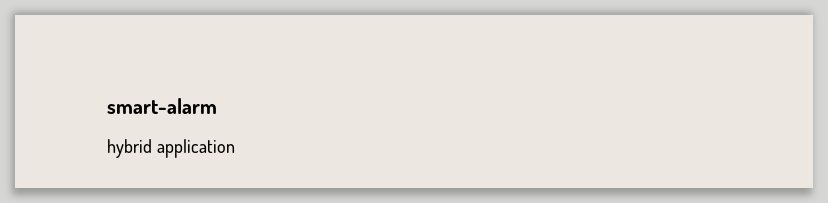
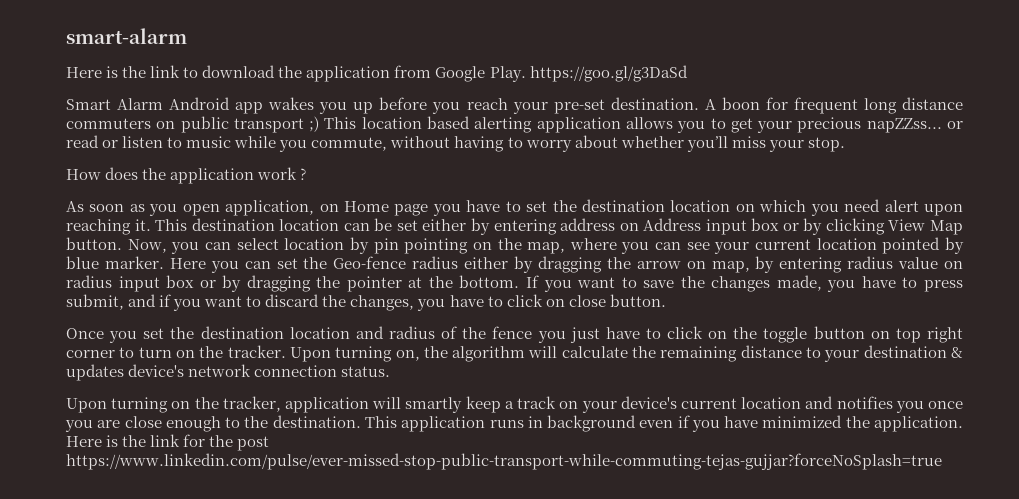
- hybrid application
+ Here is the link to download the application from Google Play. https://goo.gl/g3DaSd
+ Smart Alarm Android app wakes you up before you reach your pre-set destination. A boon for frequent long distance commuters on public transport ;) This location based alerting application allows you to get your precious napZZss... or read or listen to music while you commute, without having to worry about whether you’ll miss your stop.
+ How does the application work ?
+ As soon as you open application, on Home page you have to set the destination location on which you need alert upon reaching it. This destination location can be set either by entering address on Address input box or by clicking View Map button. Now, you can select location by pin pointing on the map, where you can see your current location pointed by blue marker. Here you can set the Geo-fence radius either by dragging the arrow on map, by entering radius value on radius input box or by dragging the pointer at the bottom. If you want to save the changes made, you have to press submit, and if you want to discard the changes, you have to click on close button.
+ Once you set the destination location and radius of the fence you just have to click on the toggle button on top right corner to turn on the tracker. Upon turning on, the algorithm will calculate the remaining distance to your destination & updates device's network connection status.
+ Upon turning on the tracker, application will smartly keep a track on your device's current location and notifies you once you are close enough to the destination. This application runs in background even if you have minimized the application. Here is the link for the post https://www.linkedin.com/pulse/ever-missed-stop-public-transport-while-commuting-tejas-gujjar?forceNoSplash=true

